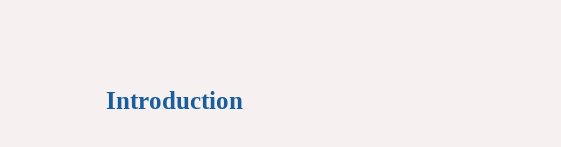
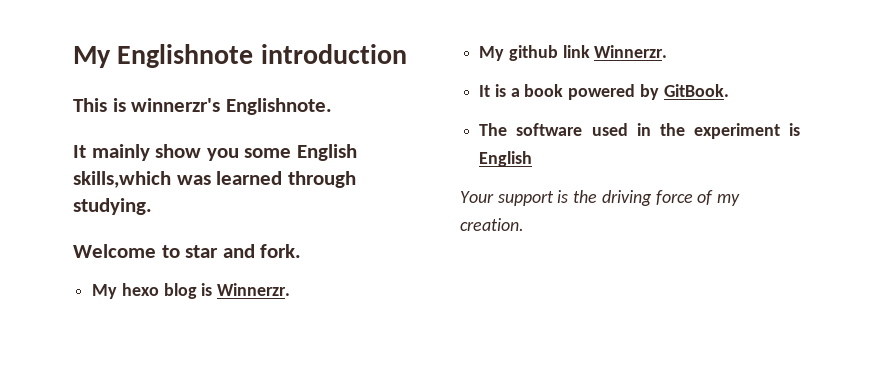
- Introduction
+ My Englishnote introduction
+ This is winnerzr's Englishnote.
+ It mainly show you some English skills,which was learned through studying.
+ Welcome to star and fork.
+ My hexo blog is Winnerzr.
+ My github link Winnerzr.
+ It is a book powered by GitBook.
+ The software used in the experiment is English
+ Your support is the driving force of my creation.

